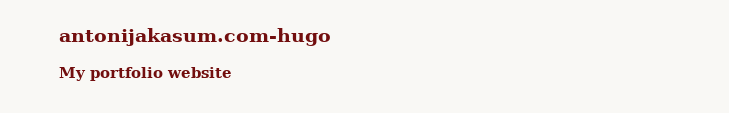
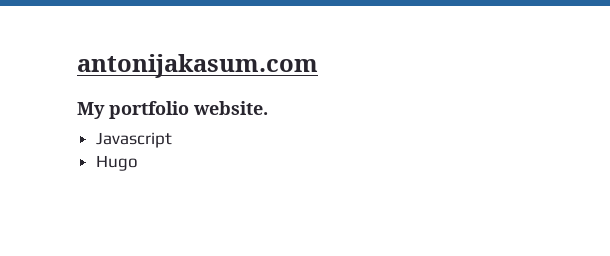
- antonijakasum.com-hugo
+ antonijakasum.com
- My portfolio website
+ My portfolio website.
+ Javascript
+ Hugo

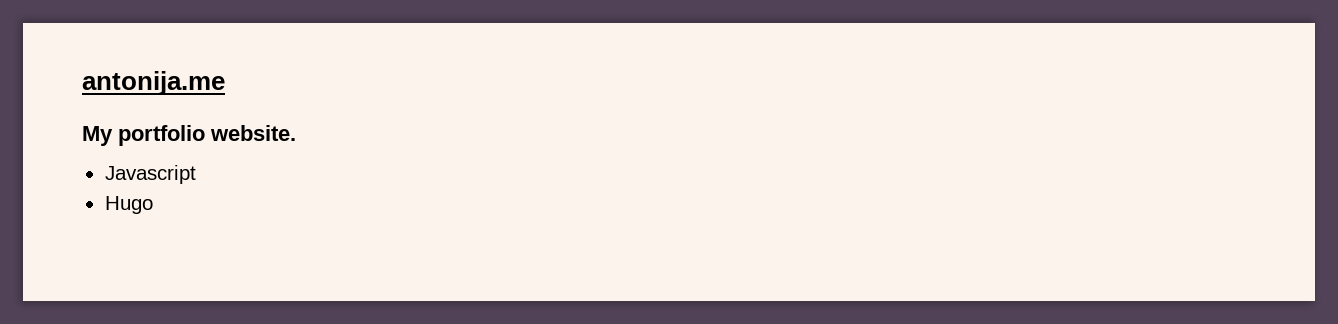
- antonijakasum.com
+ antonija.me

